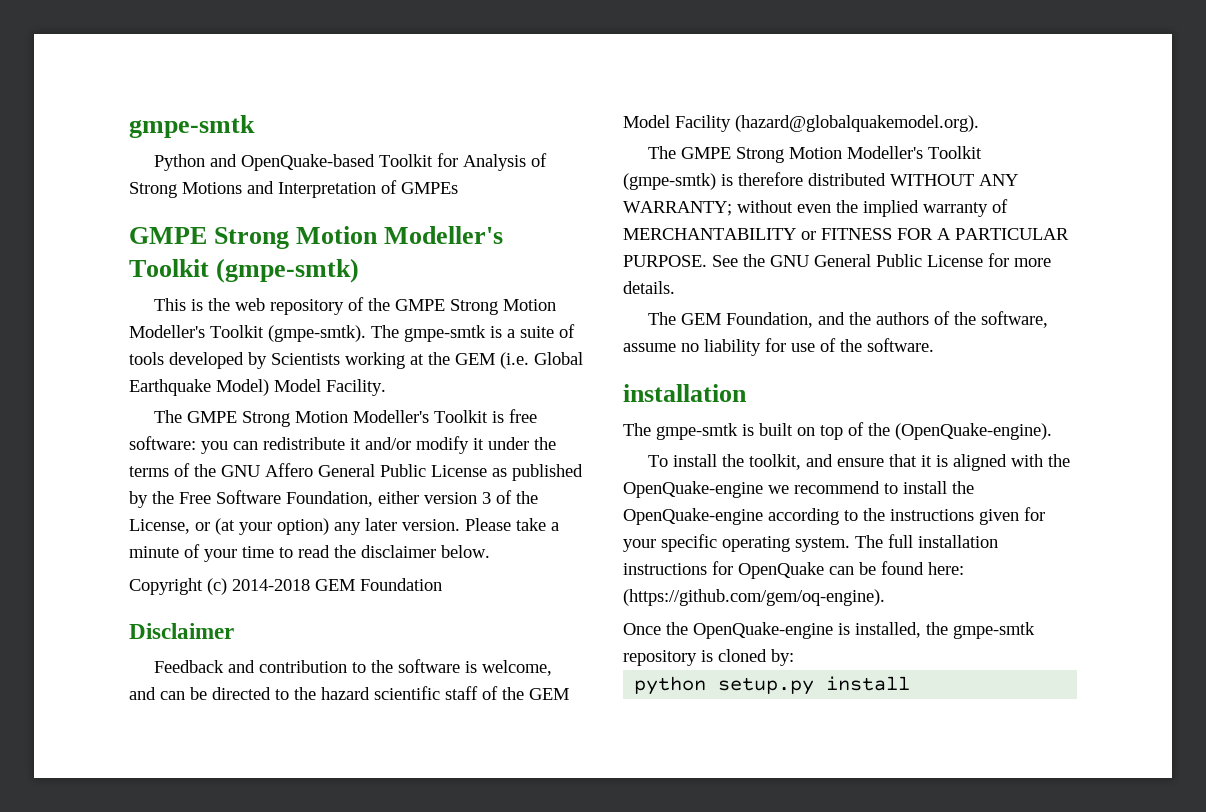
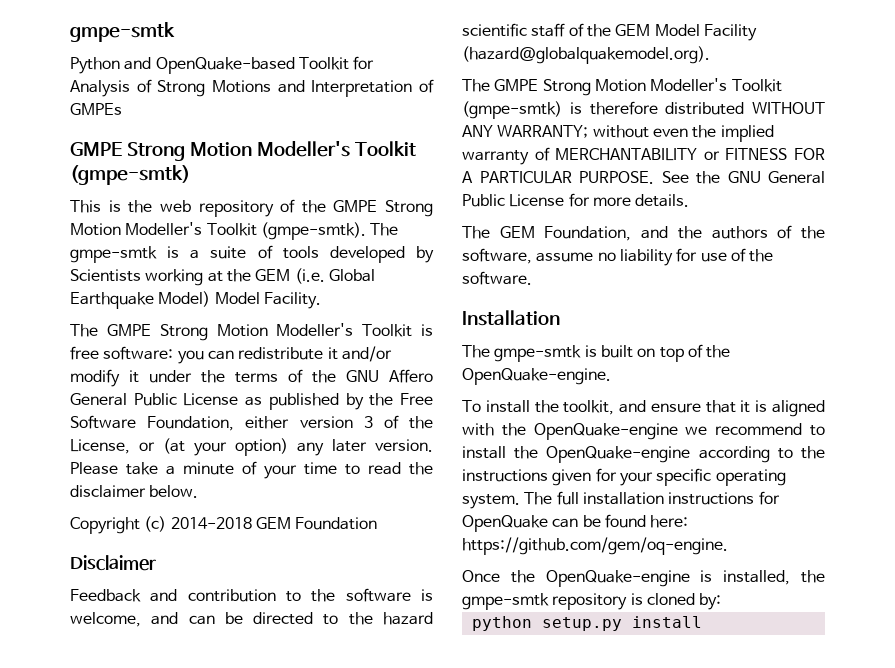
  The GEM Foundation, and the authors of the software, assume no liability for use of the software.
- installation
+ Installation
- The gmpe-smtk is built on top of the (OpenQuake-engine).
+ The gmpe-smtk is built on top of the OpenQuake-engine.
- The full installation instructions for OpenQuake can be found here: (https://github.com/gem/oq-engine).
+ The full installation instructions for OpenQuake can be found here: https://github.com/gem/oq-engine.

